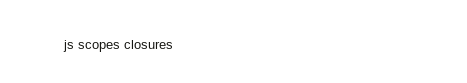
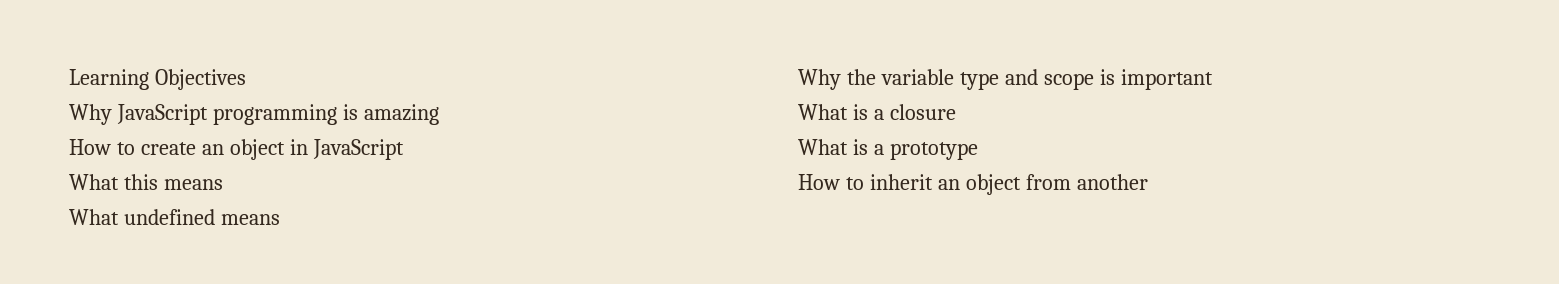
- js scopes closures
+ Learning Objectives
+ Why JavaScript programming is amazing
+ How to create an object in JavaScript
+ What this means
+ What undefined means
+ Why the variable type and scope is important
+ What is a closure
+ What is a prototype
+ How to inherit an object from another

